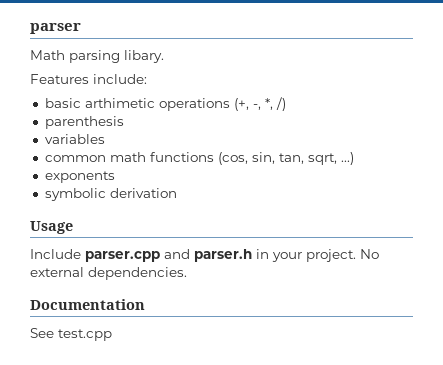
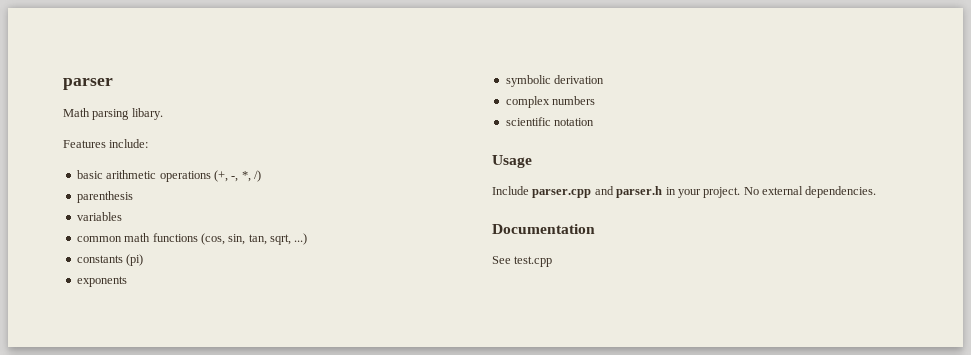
- basic arthimetic operations (+, -, *, /)
+ basic arithmetic operations (+, -, *, /)
+ constants (pi)
+ complex numbers
+ scientific notation

